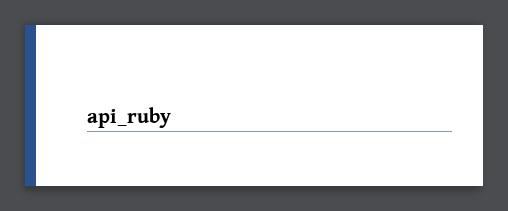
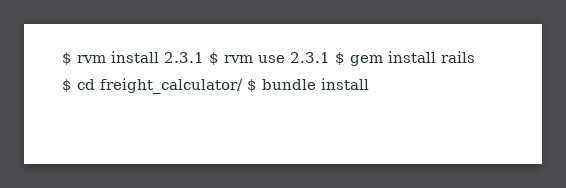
- api_ruby
+ $ rvm install 2.3.1 $ rvm use 2.3.1 $ gem install rails
+ $ cd freight_calculator/ $ bundle install

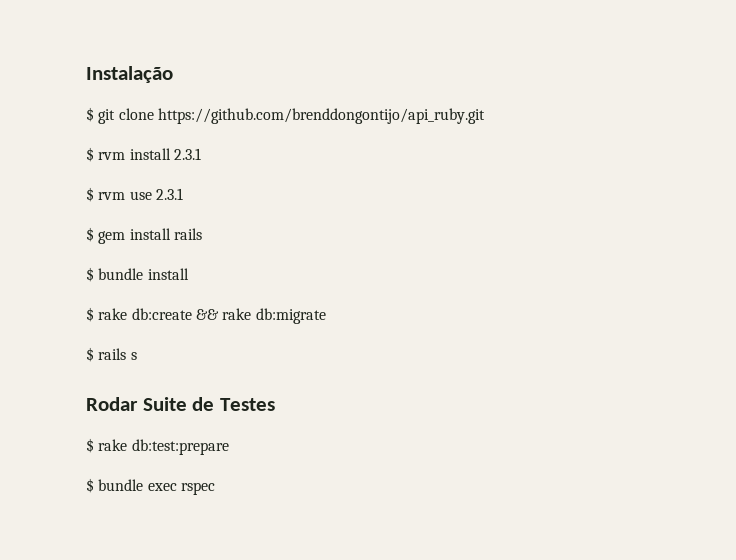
+ Instalação
+ $ git clone https://github.com/brenddongontijo/api_ruby.git
- $ rvm install 2.3.1 $ rvm use 2.3.1 $ gem install rails
+ $ rvm install 2.3.1
+ $ rvm use 2.3.1
+ $ gem install rails
- $ cd freight_calculator/ $ bundle install
+ $ bundle install
+ $ rake db:create && rake db:migrate
+ $ rails s
+ Rodar Suite de Testes
+ $ rake db:test:prepare
+ $ bundle exec rspec

